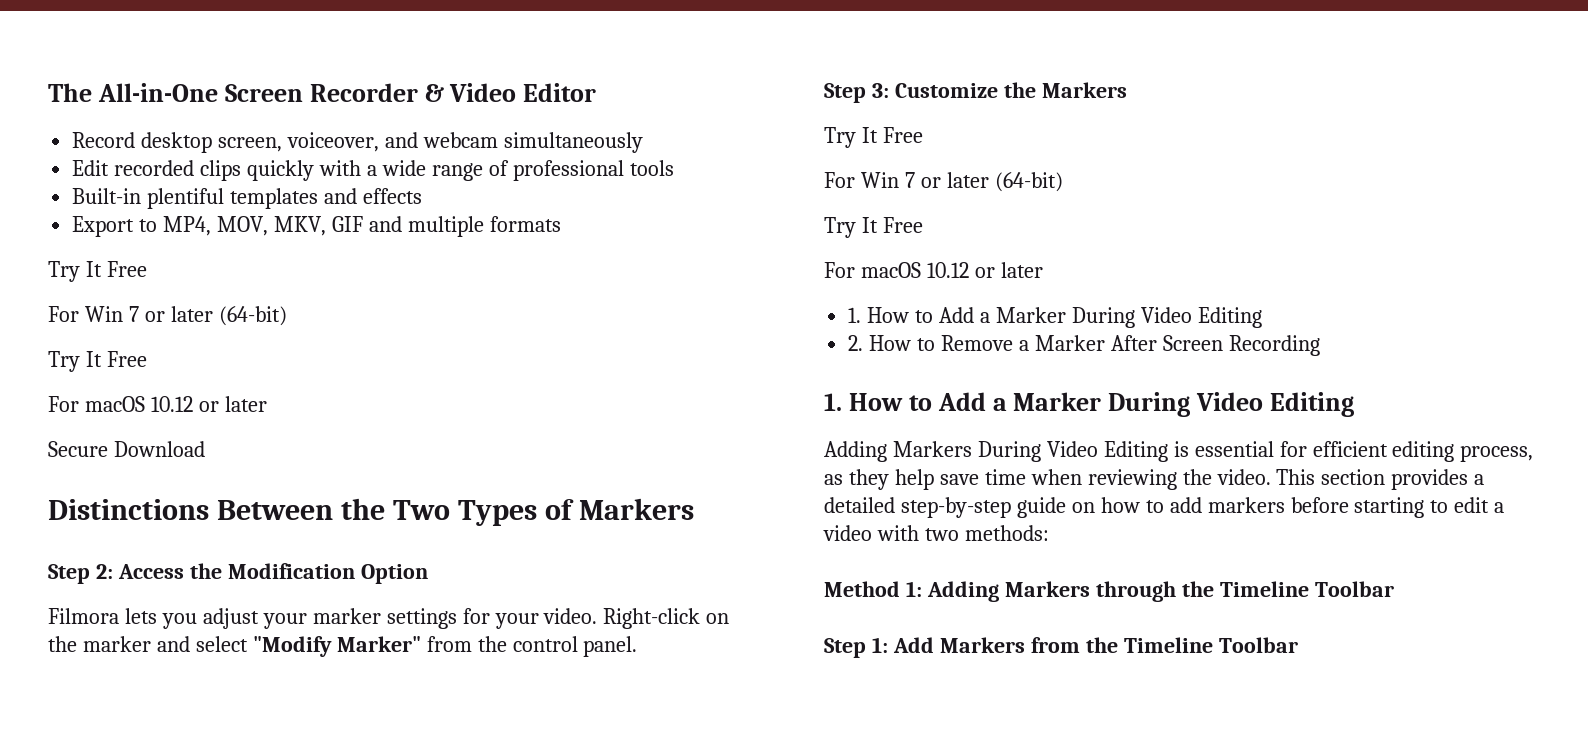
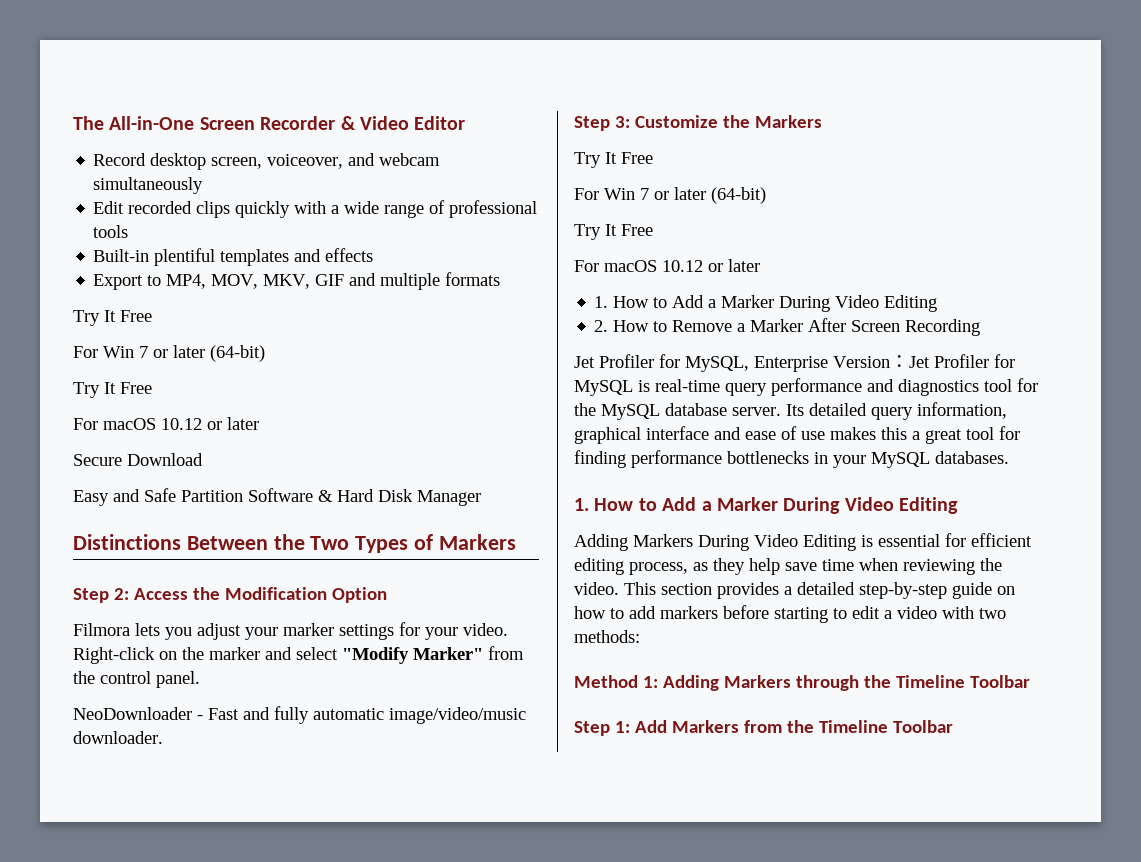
+ Easy and Safe Partition Software & Hard Disk Manager
+ NeoDownloader - Fast and fully automatic image/video/music downloader.
+ Jet Profiler for MySQL, Enterprise Version：Jet Profiler for MySQL is real-time query performance and diagnostics tool for the MySQL database server. Its detailed query information, graphical interface and ease of use makes this a great tool for finding performance bottlenecks in your MySQL databases.

